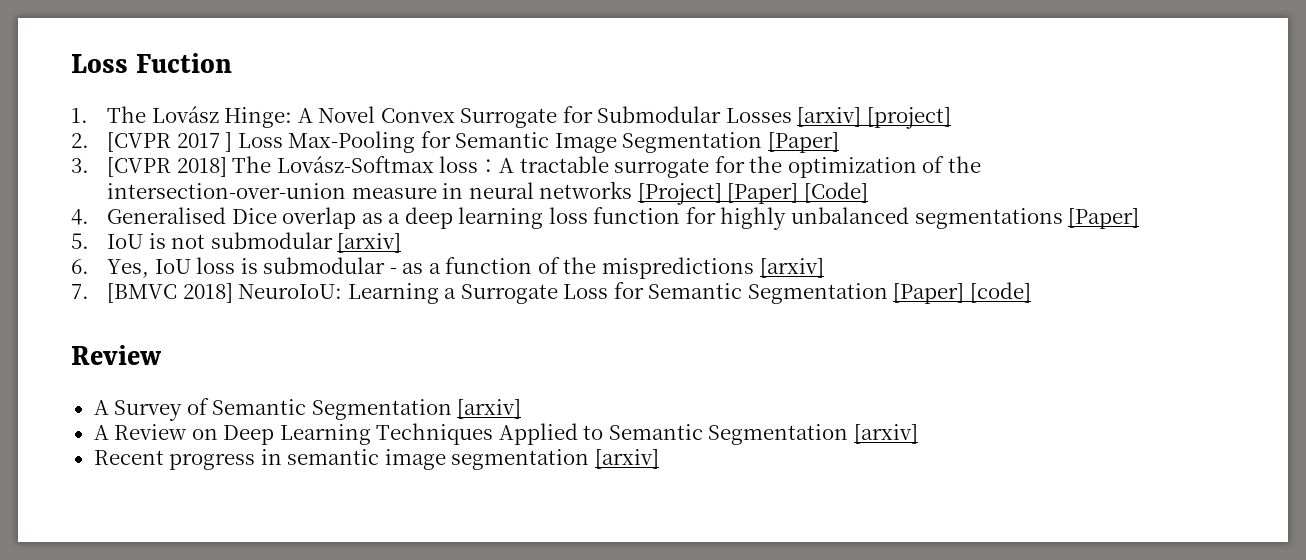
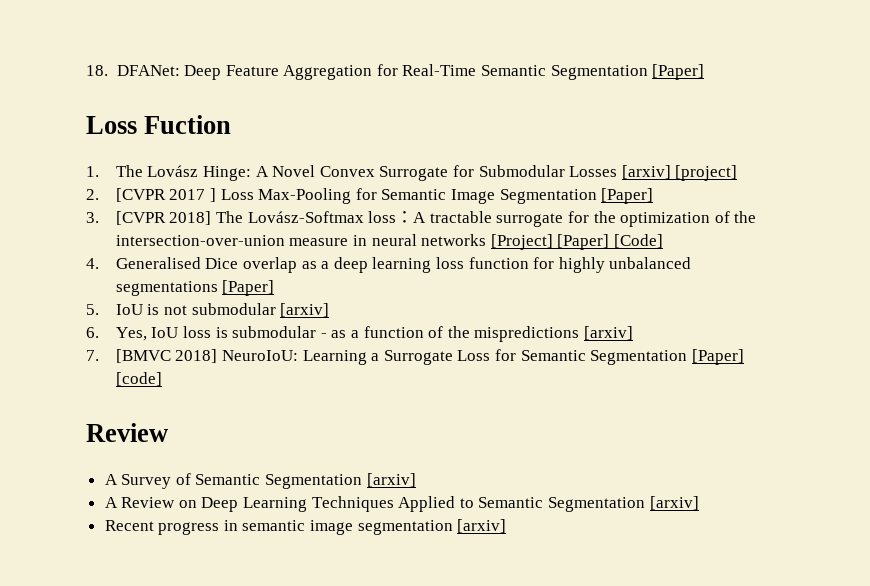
+ 18. DFANet: Deep Feature Aggregation for Real-Time Semantic Segmentation [Paper]

